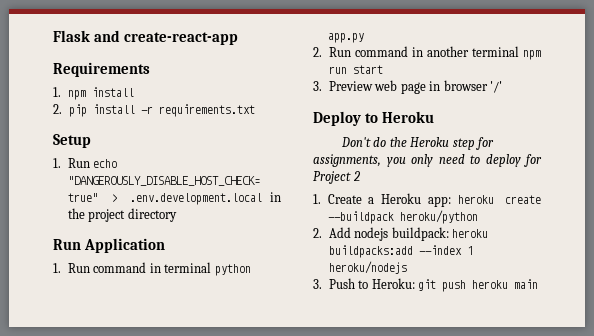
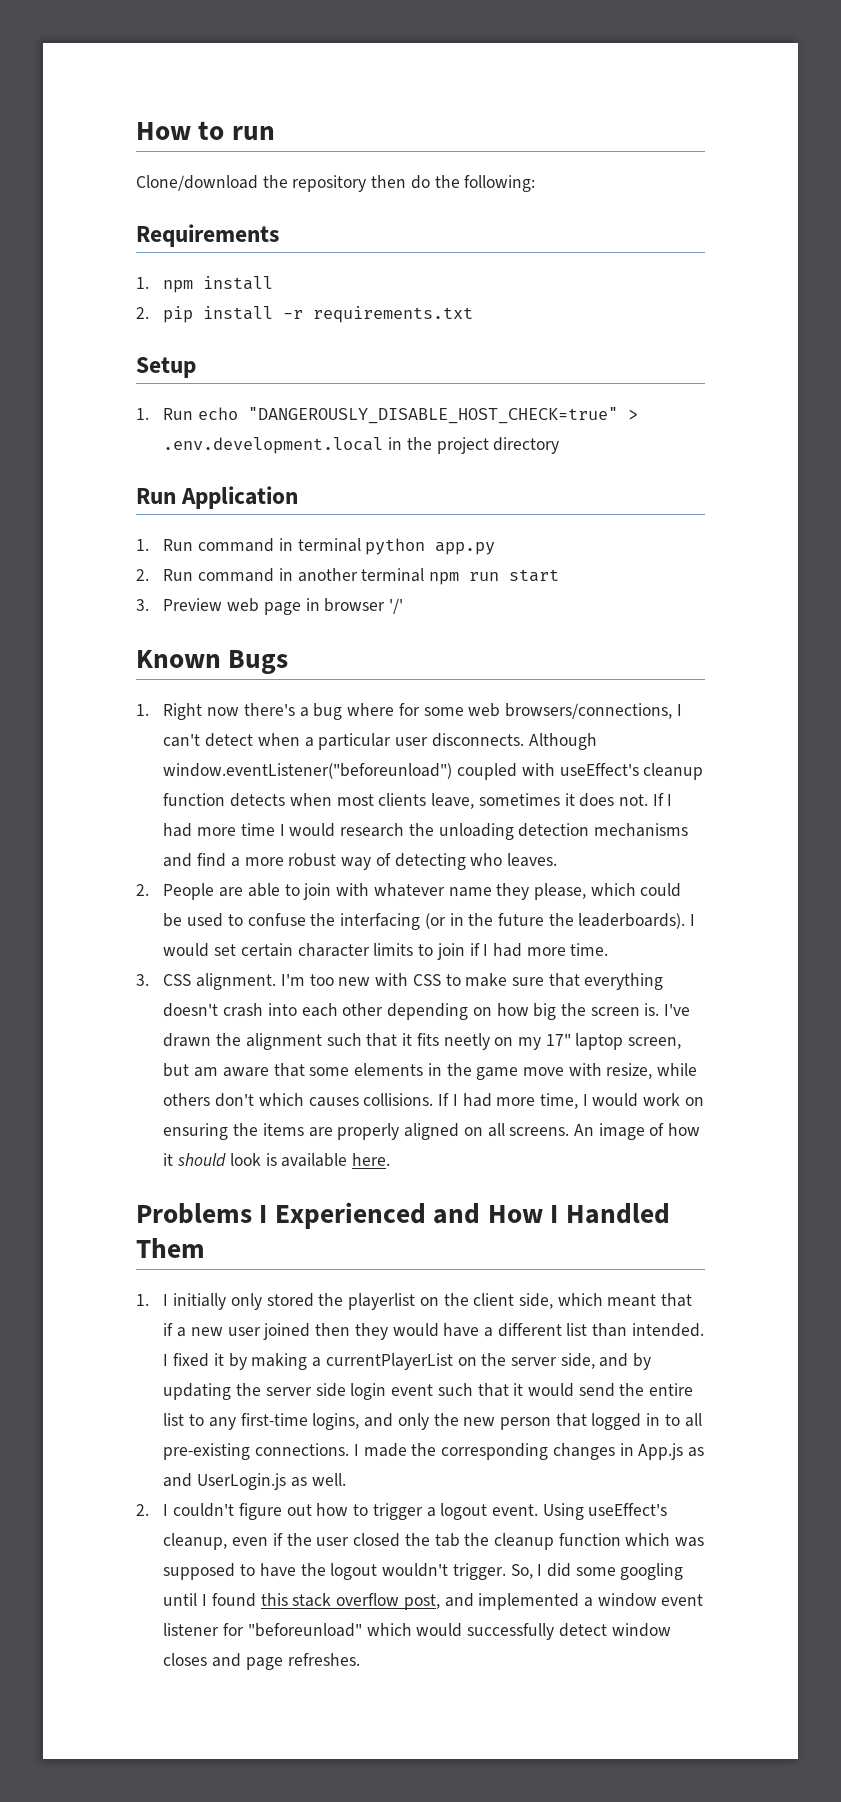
- Flask and create-react-app
+ How to run
+ Clone/download the repository then do the following:
- Deploy to Heroku
- Don't do the Heroku step for assignments, you only need to deploy for Project 2
- 1. Create a Heroku app: heroku create --buildpack heroku/python
- 2. Add nodejs buildpack: heroku buildpacks:add --index 1 heroku/nodejs
- 3. Push to Heroku: git push heroku main
+ Known Bugs
+ 1. Right now there's a bug where for some web browsers/connections, I can't detect when a particular user disconnects. Although window.eventListener("beforeunload") coupled with useEffect's cleanup function detects when most clients leave, sometimes it does not. If I had more time I would research the unloading detection mechanisms and find a more robust way of detecting who leaves.
+ 2. People are able to join with whatever name they please, which could be used to confuse the interfacing (or in the future the leaderboards). I would set certain character limits to join if I had more time.
+ 3. CSS alignment. I'm too new with CSS to make sure that everything doesn't crash into each other depending on how big the screen is. I've drawn the alignment such that it fits neetly on my 17" laptop screen, but am aware that some elements in the game move with resize, while others don't which causes collisions. If I had more time, I would work on ensuring the items are properly aligned on all screens. An image of how it should look is available here.
+ Problems I Experienced and How I Handled Them
+ 1. I initially only stored the playerlist on the client side, which meant that if a new user joined then they would have a different list than intended. I fixed it by making a currentPlayerList on the server side, and by updating the server side login event such that it would send the entire list to any first-time logins, and only the new person that logged in to all pre-existing connections. I made the corresponding changes in App.js as and UserLogin.js as well.
+ 2. I couldn't figure out how to trigger a logout event. Using useEffect's cleanup, even if the user closed the tab the cleanup function which was supposed to have the logout wouldn't trigger. So, I did some googling until I found this stack overflow post, and implemented a window event listener for "beforeunload" which would successfully detect window closes and page refreshes.

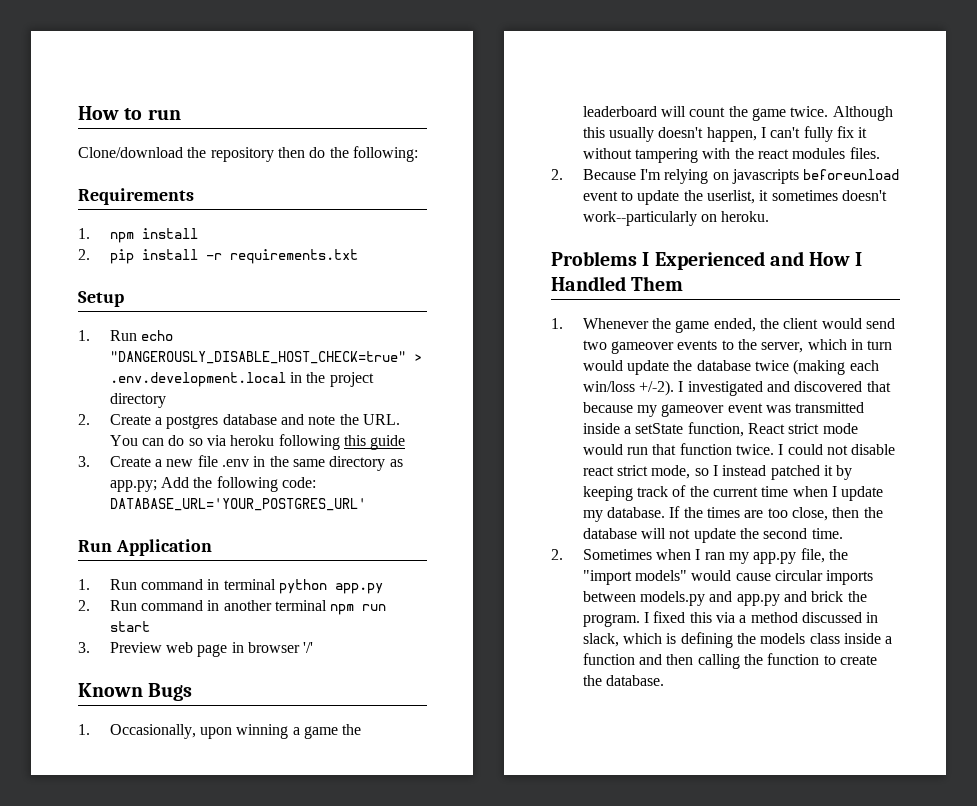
+ 2. Create a postgres database and note the URL. You can do so via heroku following this guide
+ 3. Create a new file .env in the same directory as app.py; Add the following code: DATABASE_URL='YOUR_POSTGRES_URL'
- 1. Right now there's a bug where for some web browsers/connections, I can't detect when a particular user disconnects. Although window.eventListener("beforeunload") coupled with useEffect's cleanup function detects when most clients leave, sometimes it does not. If I had more time I would research the unloading detection mechanisms and find a more robust way of detecting who leaves.
- 2. People are able to join with whatever name they please, which could be used to confuse the interfacing (or in the future the leaderboards). I would set certain character limits to join if I had more time.
- 3. CSS alignment. I'm too new with CSS to make sure that everything doesn't crash into each other depending on how big the screen is. I've drawn the alignment such that it fits neetly on my 17" laptop screen, but am aware that some elements in the game move with resize, while others don't which causes collisions. If I had more time, I would work on ensuring the items are properly aligned on all screens. An image of how it should look is available here.
+ 1. Occasionally, upon winning a game the leaderboard will count the game twice. Although this usually doesn't happen, I can't fully fix it without tampering with the react modules files.
+ 2. Because I'm relying on javascripts beforeunload event to update the userlist, it sometimes doesn't work--particularly on heroku.
- 1. I initially only stored the playerlist on the client side, which meant that if a new user joined then they would have a different list than intended. I fixed it by making a currentPlayerList on the server side, and by updating the server side login event such that it would send the entire list to any first-time logins, and only the new person that logged in to all pre-existing connections. I made the corresponding changes in App.js as and UserLogin.js as well.
- 2. I couldn't figure out how to trigger a logout event. Using useEffect's cleanup, even if the user closed the tab the cleanup function which was supposed to have the logout wouldn't trigger. So, I did some googling until I found this stack overflow post, and implemented a window event listener for "beforeunload" which would successfully detect window closes and page refreshes.
+ 1. Whenever the game ended, the client would send two gameover events to the server, which in turn would update the database twice (making each win/loss +/-2). I investigated and discovered that because my gameover event was transmitted inside a setState function, React strict mode would run that function twice. I could not disable react strict mode, so I instead patched it by keeping track of the current time when I update my database. If the times are too close, then the database will not update the second time.
+ 2. Sometimes when I ran my app.py file, the "import models" would cause circular imports between models.py and app.py and brick the program. I fixed this via a method discussed in slack, which is defining the models class inside a function and then calling the function to create the database.

